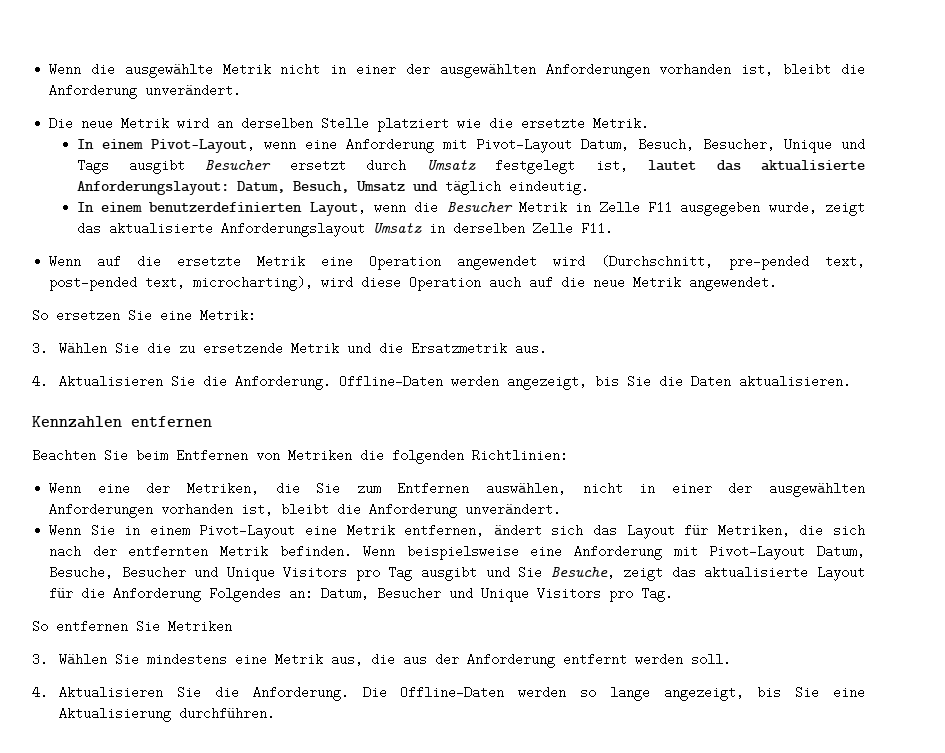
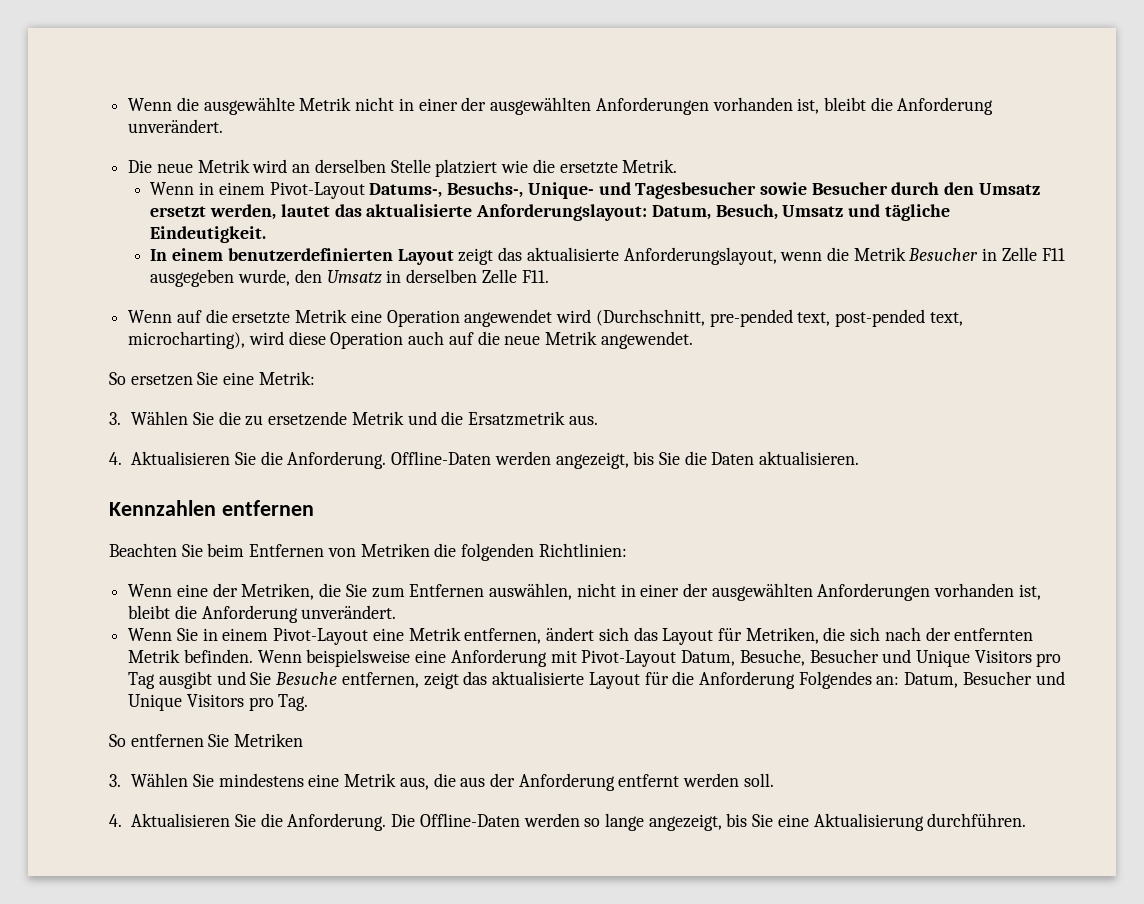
- In einem Pivot-Layout, wenn eine Anforderung mit Pivot-Layout Datum, Besuch, Besucher, Unique und Tags ausgibt Besucher ersetzt durch Umsatz festgelegt ist, lautet das aktualisierte Anforderungslayout: Datum, Besuch, Umsatz und täglich eindeutig.
+ Wenn in einem Pivot-Layout Datums-, Besuchs-, Unique- und Tagesbesucher sowie Besucher durch den Umsatz ersetzt werden, lautet das aktualisierte Anforderungslayout: Datum, Besuch, Umsatz und tägliche Eindeutigkeit.
- In einem benutzerdefinierten Layout, wenn die Besucher Metrik in Zelle F11 ausgegeben wurde, zeigt das aktualisierte Anforderungslayout Umsatz in derselben Zelle F11.
+ In einem benutzerdefinierten Layout zeigt das aktualisierte Anforderungslayout, wenn die Metrik Besucher in Zelle F11 ausgegeben wurde, den Umsatz in derselben Zelle F11.
- Wenn beispielsweise eine Anforderung mit Pivot-Layout Datum, Besuche, Besucher und Unique Visitors pro Tag ausgibt und Sie Besuche, zeigt das aktualisierte Layout für die Anforderung Folgendes an: Datum, Besucher und Unique Visitors pro Tag.
+ Wenn beispielsweise eine Anforderung mit Pivot-Layout Datum, Besuche, Besucher und Unique Visitors pro Tag ausgibt und Sie Besuche entfernen, zeigt das aktualisierte Layout für die Anforderung Folgendes an: Datum, Besucher und Unique Visitors pro Tag.

